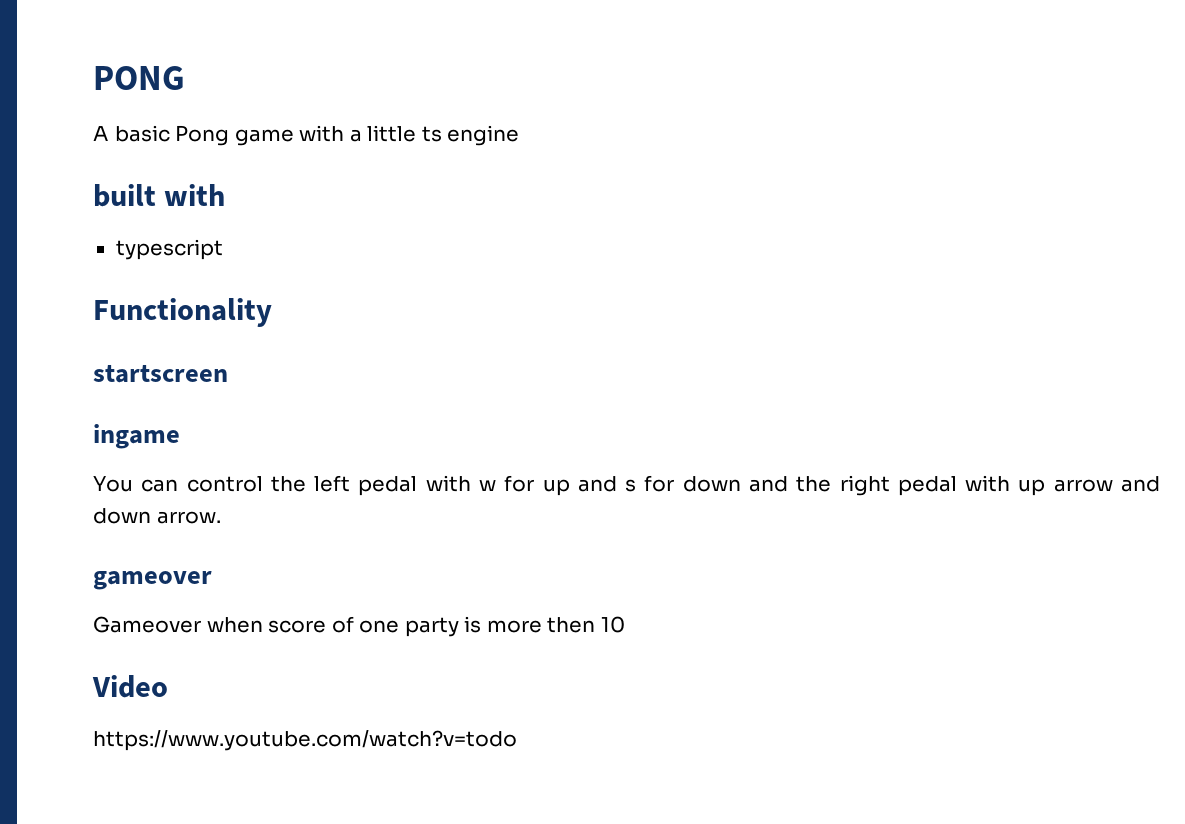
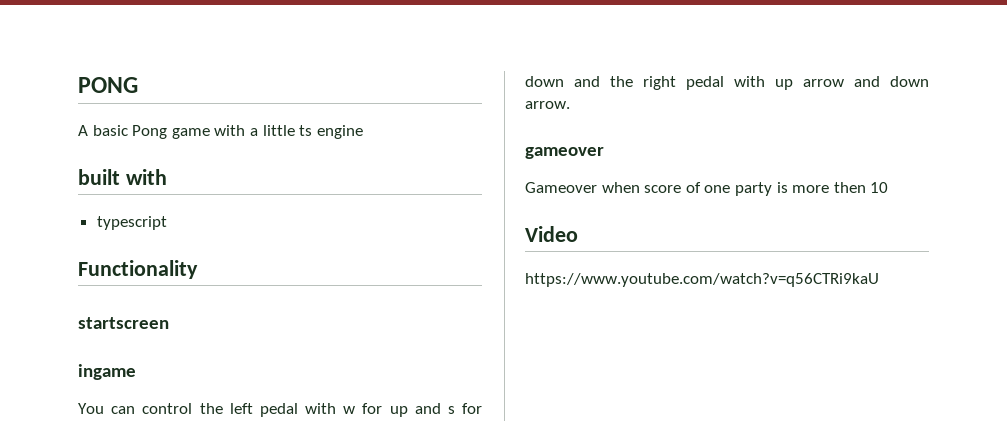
- https://www.youtube.com/watch?v=todo
+ https://www.youtube.com/watch?v=q56CTRi9kaU

